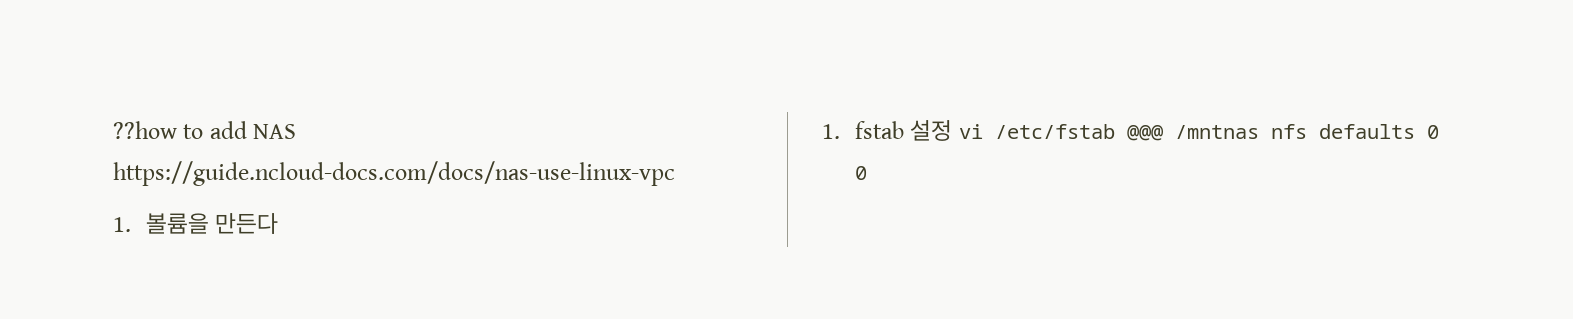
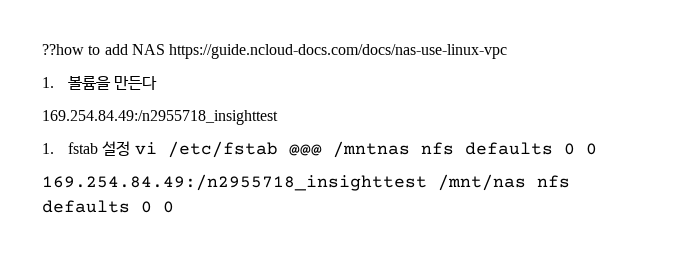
  1. 볼륨을 만든다
+ 169.254.84.49:/n2955718_insighttest
+ 169.254.84.49:/n2955718_insighttest /mnt/nas nfs defaults 0 0

